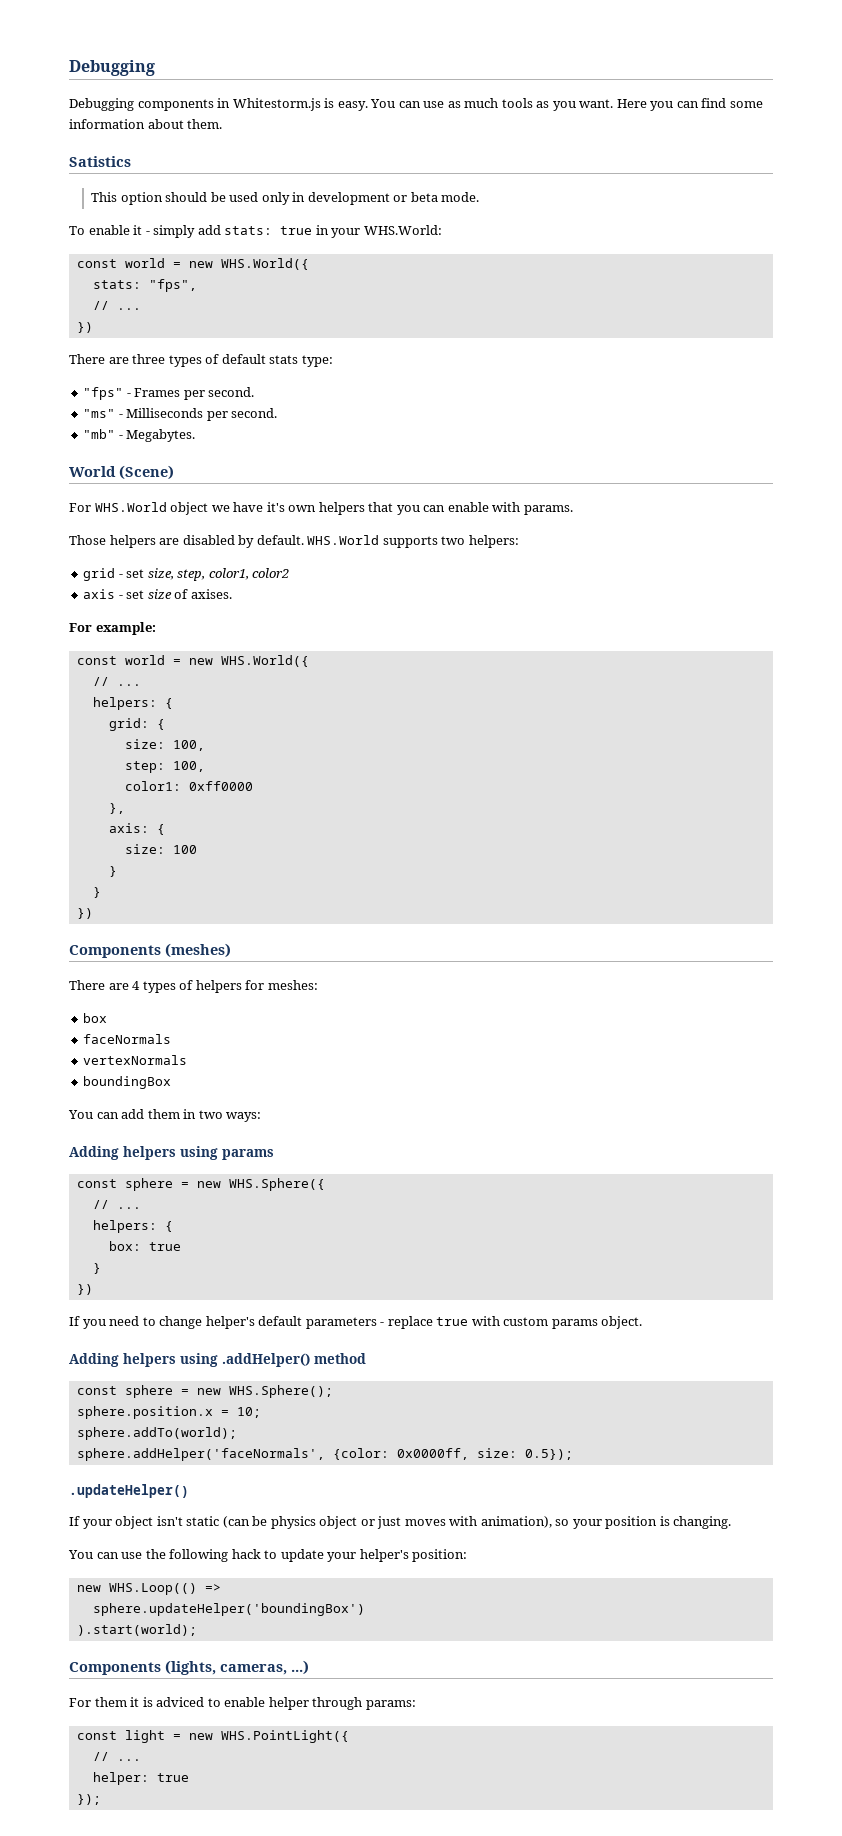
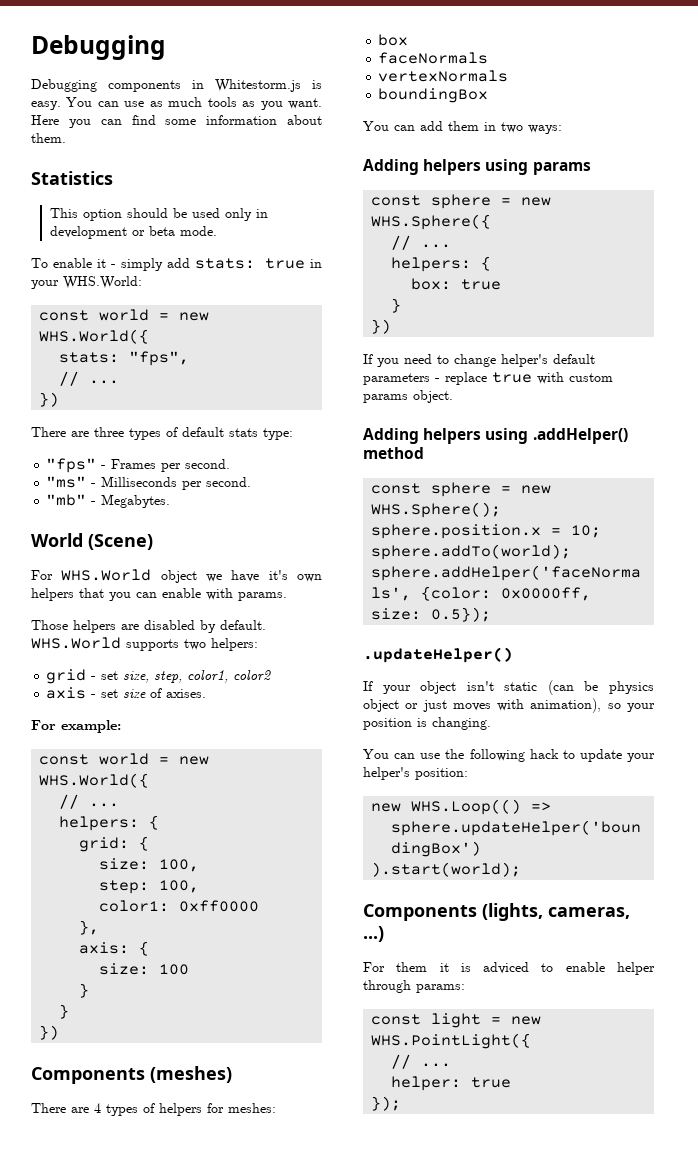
- Satistics
+ Statistics

